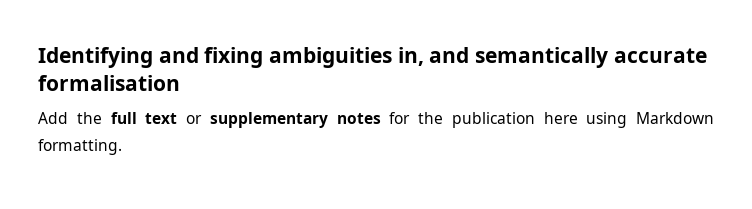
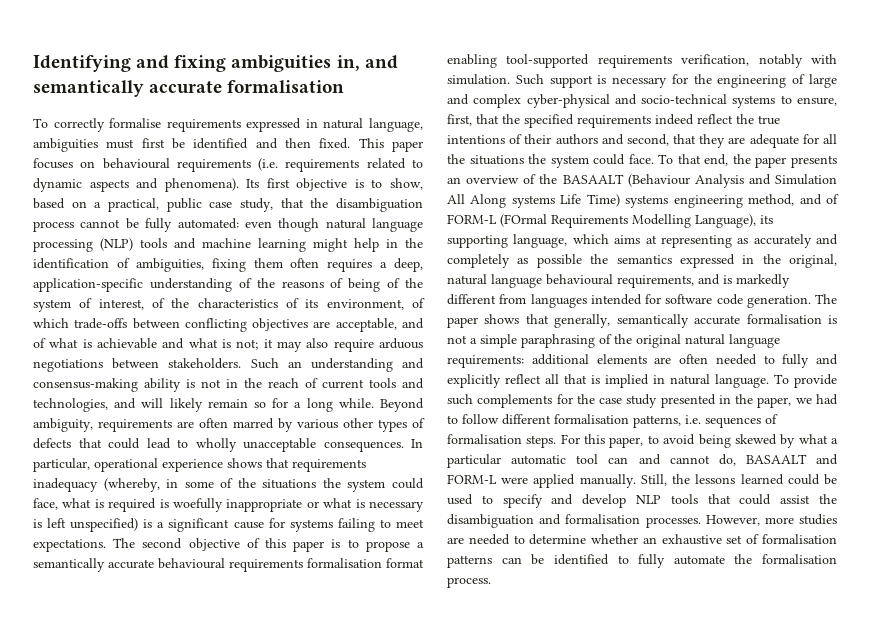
- Add the full text or supplementary notes for the publication here using Markdown formatting.
+ To correctly formalise requirements expressed in natural language, ambiguities must first be identified and then fixed. This paper focuses on behavioural requirements (i.e. requirements related to dynamic aspects and phenomena). Its first objective is to show, based on a practical, public case study, that the disambiguation process cannot be fully automated: even though natural language processing (NLP) tools and machine learning might help in the identification of ambiguities, fixing them often requires a deep, application-specific understanding of the reasons of being of the system of interest, of the characteristics of its environment, of which trade-offs between conflicting objectives are acceptable, and of what is achievable and what is not; it may also require arduous negotiations between stakeholders. Such an understanding and consensus-making ability is not in the reach of current tools and technologies, and will likely remain so for a long while. Beyond ambiguity, requirements are often marred by various other types of defects that could lead to wholly unacceptable consequences. In particular, operational experience shows that requirements inadequacy (whereby, in some of the situations the system could face, what is required is woefully inappropriate or what is necessary is left unspecified) is a significant cause for systems failing to meet expectations. The second objective of this paper is to propose a semantically accurate behavioural requirements formalisation format enabling tool-supported requirements verification, notably with simulation. Such support is necessary for the engineering of large and complex cyber-physical and socio-technical systems to ensure, first, that the specified requirements indeed reflect the true intentions of their authors and second, that they are adequate for all the situations the system could face. To that end, the paper presents an overview of the BASAALT (Behaviour Analysis and Simulation All Along systems Life Time) systems engineering method, and of FORM-L (FOrmal Requirements Modelling Language), its supporting language, which aims at representing as accurately and completely as possible the semantics expressed in the original, natural language behavioural requirements, and is markedly different from languages intended for software code generation. The paper shows that generally, semantically accurate formalisation is not a simple paraphrasing of the original natural language requirements: additional elements are often needed to fully and explicitly reflect all that is implied in natural language. To provide such complements for the case study presented in the paper, we had to follow different formalisation patterns, i.e. sequences of formalisation steps. For this paper, to avoid being skewed by what a particular automatic tool can and cannot do, BASAALT and FORM-L were applied manually. Still, the lessons learned could be used to specify and develop NLP tools that could assist the disambiguation and formalisation processes. However, more studies are needed to determine whether an exhaustive set of formalisation patterns can be identified to fully automate the formalisation process.

